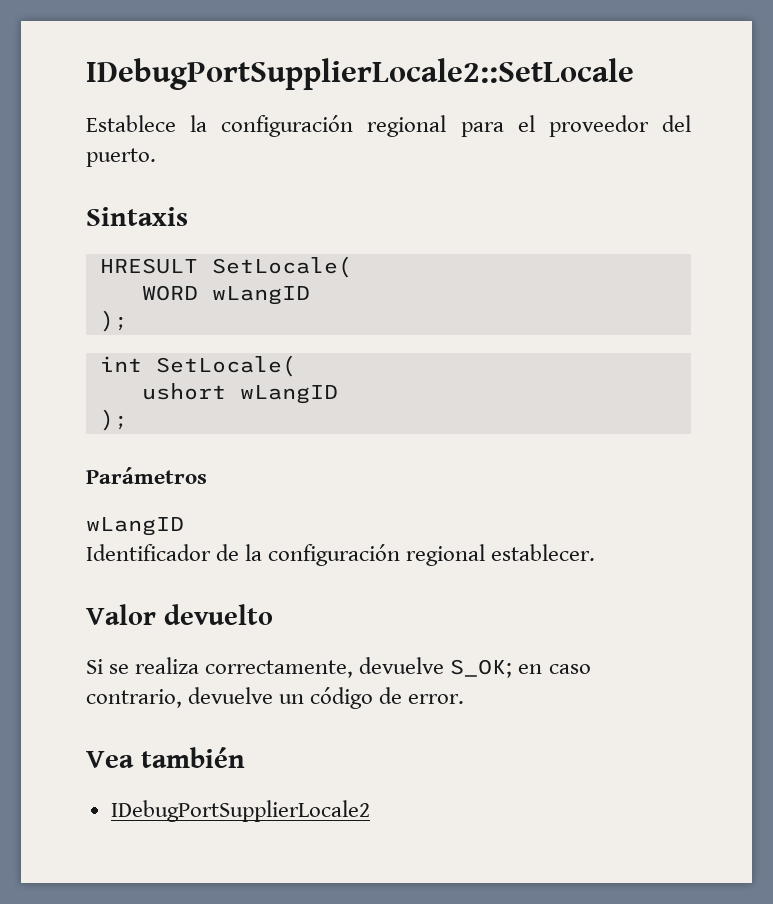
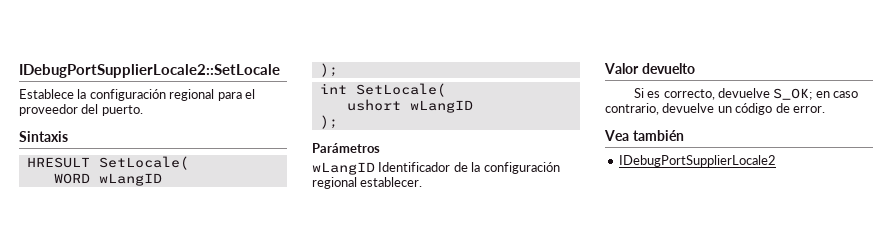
  Parámetros
- wLangID
- Identificador de la configuración regional establecer.
+ wLangID Identificador de la configuración regional establecer.
- Si se realiza correctamente, devuelve S_OK; en caso contrario, devuelve un código de error.
+ Si es correcto, devuelve S_OK; en caso contrario, devuelve un código de error.

